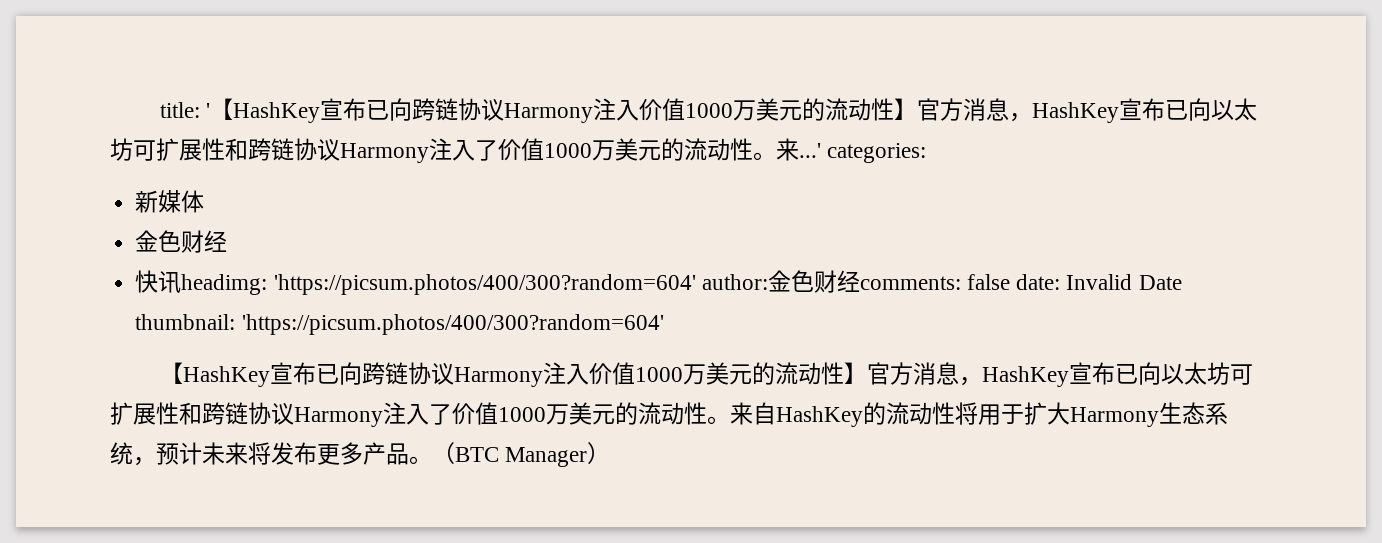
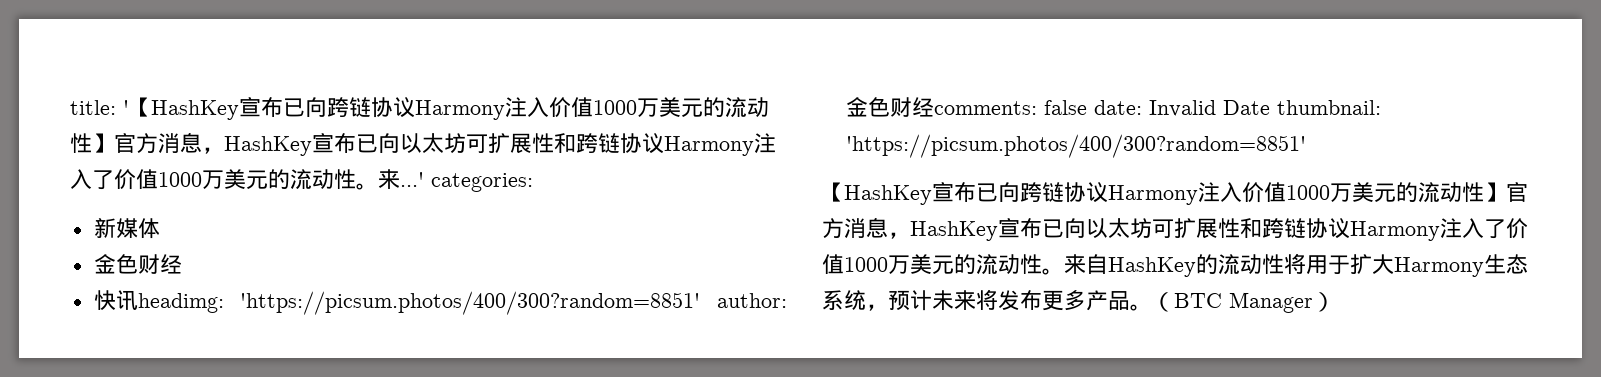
- 快讯headimg: 'https://picsum.photos/400/300?random=604' author:金色财经comments: false date: Invalid Date thumbnail: 'https://picsum.photos/400/300?random=604'
+ 快讯headimg: 'https://picsum.photos/400/300?random=8851' author:金色财经comments: false date: Invalid Date thumbnail: 'https://picsum.photos/400/300?random=8851'

